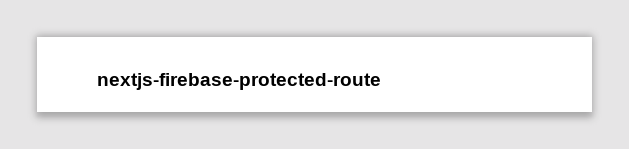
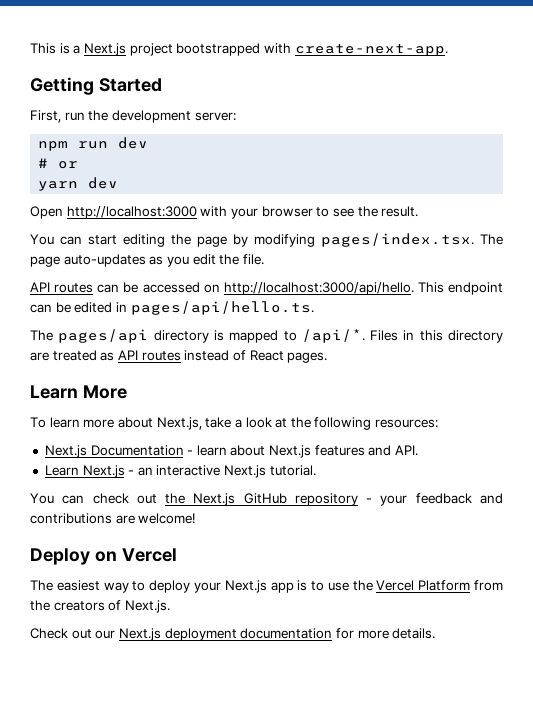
- nextjs-firebase-protected-route
+ This is a Next.js project bootstrapped with create-next-app.
+ Getting Started
+ First, run the development server:
+ npm run dev
+ # or
+ yarn dev
+ Open http://localhost:3000 with your browser to see the result.
+ You can start editing the page by modifying pages/index.tsx. The page auto-updates as you edit the file.
+ API routes can be accessed on http://localhost:3000/api/hello. This endpoint can be edited in pages/api/hello.ts.
+ The pages/api directory is mapped to /api/*. Files in this directory are treated as API routes instead of React pages.
+ Learn More
+ To learn more about Next.js, take a look at the following resources:
+ Next.js Documentation - learn about Next.js features and API.
+ Learn Next.js - an interactive Next.js tutorial.
+ You can check out the Next.js GitHub repository - your feedback and contributions are welcome!
+ Deploy on Vercel
+ The easiest way to deploy your Next.js app is to use the Vercel Platform from the creators of Next.js.
+ Check out our Next.js deployment documentation for more details.

